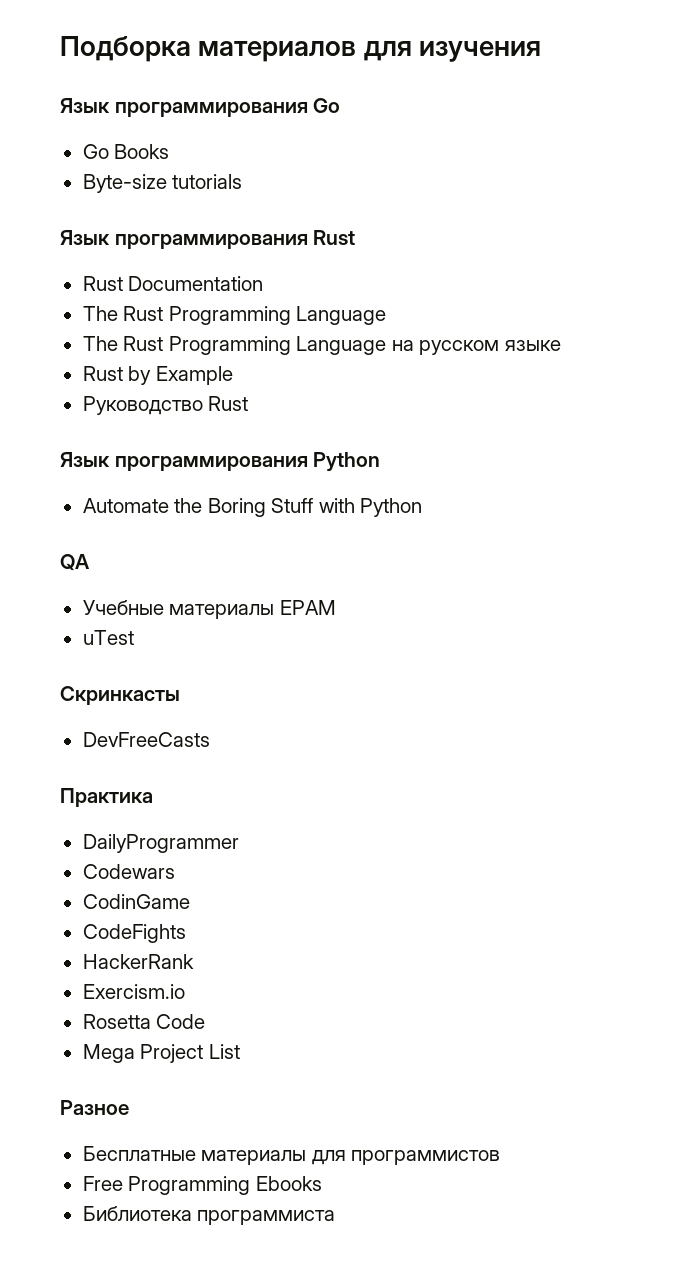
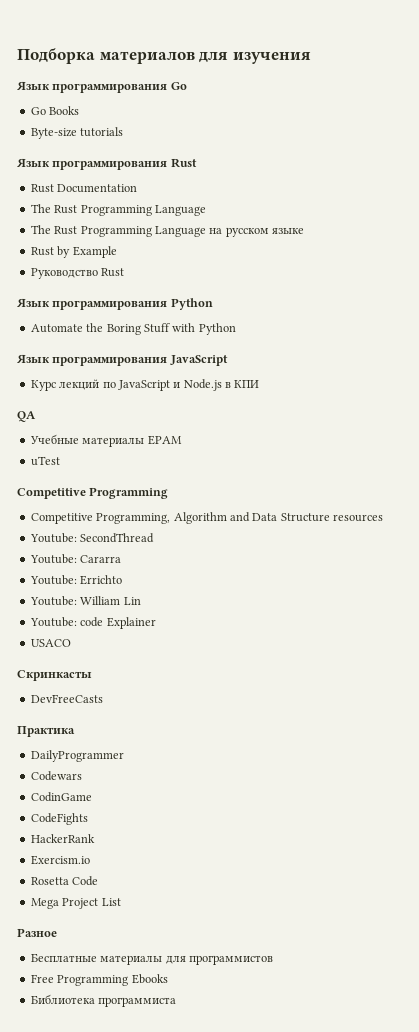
+ Язык программирования JavaScript
+ Курс лекций по JavaScript и Node.js в КПИ
+ Competitive Programming
+ Competitive Programming, Algorithm and Data Structure resources
+ Youtube: SecondThread
+ Youtube: Cararra
+ Youtube: Errichto
+ Youtube: William Lin
+ Youtube: code Explainer
+ USACO

